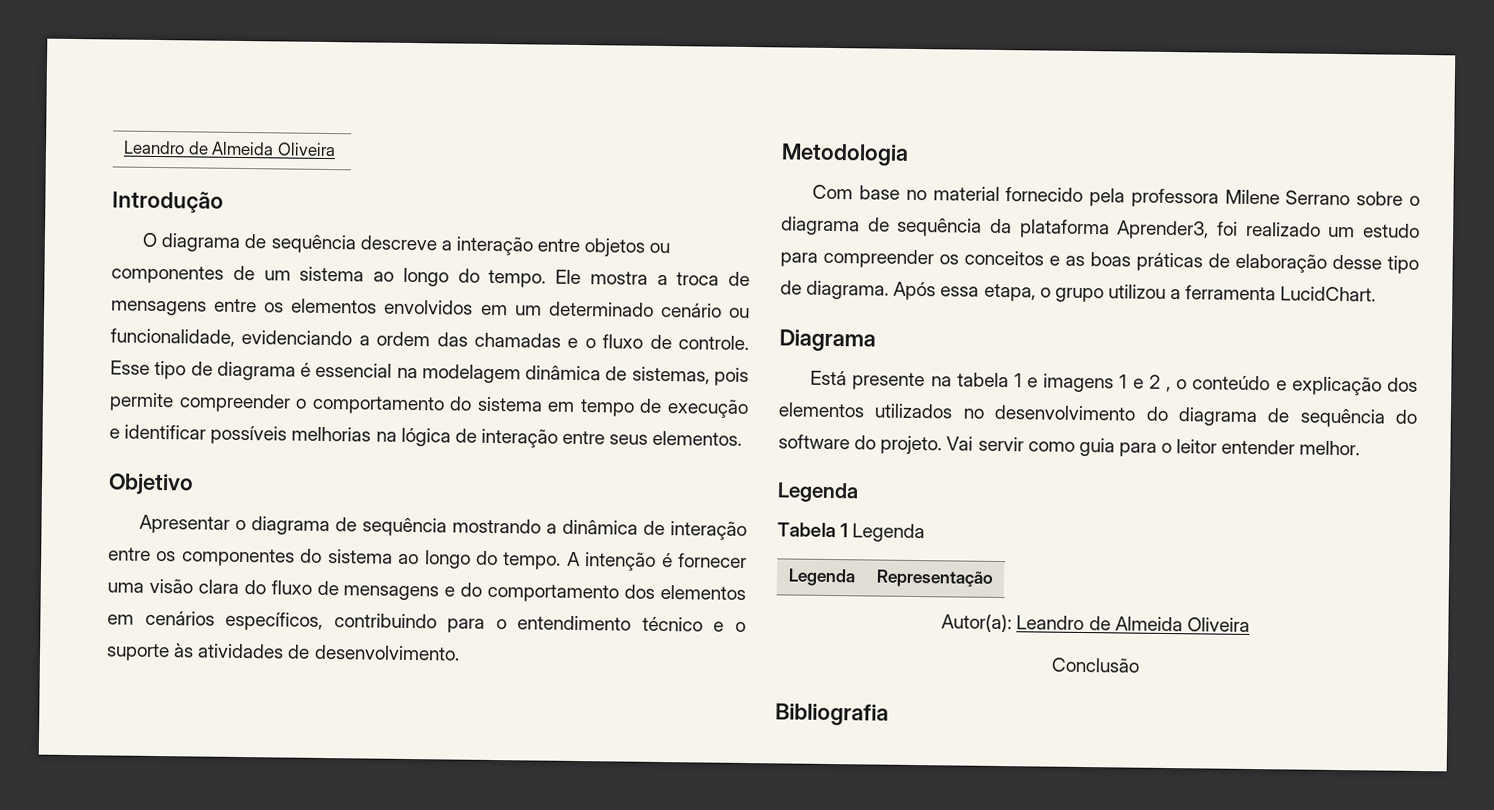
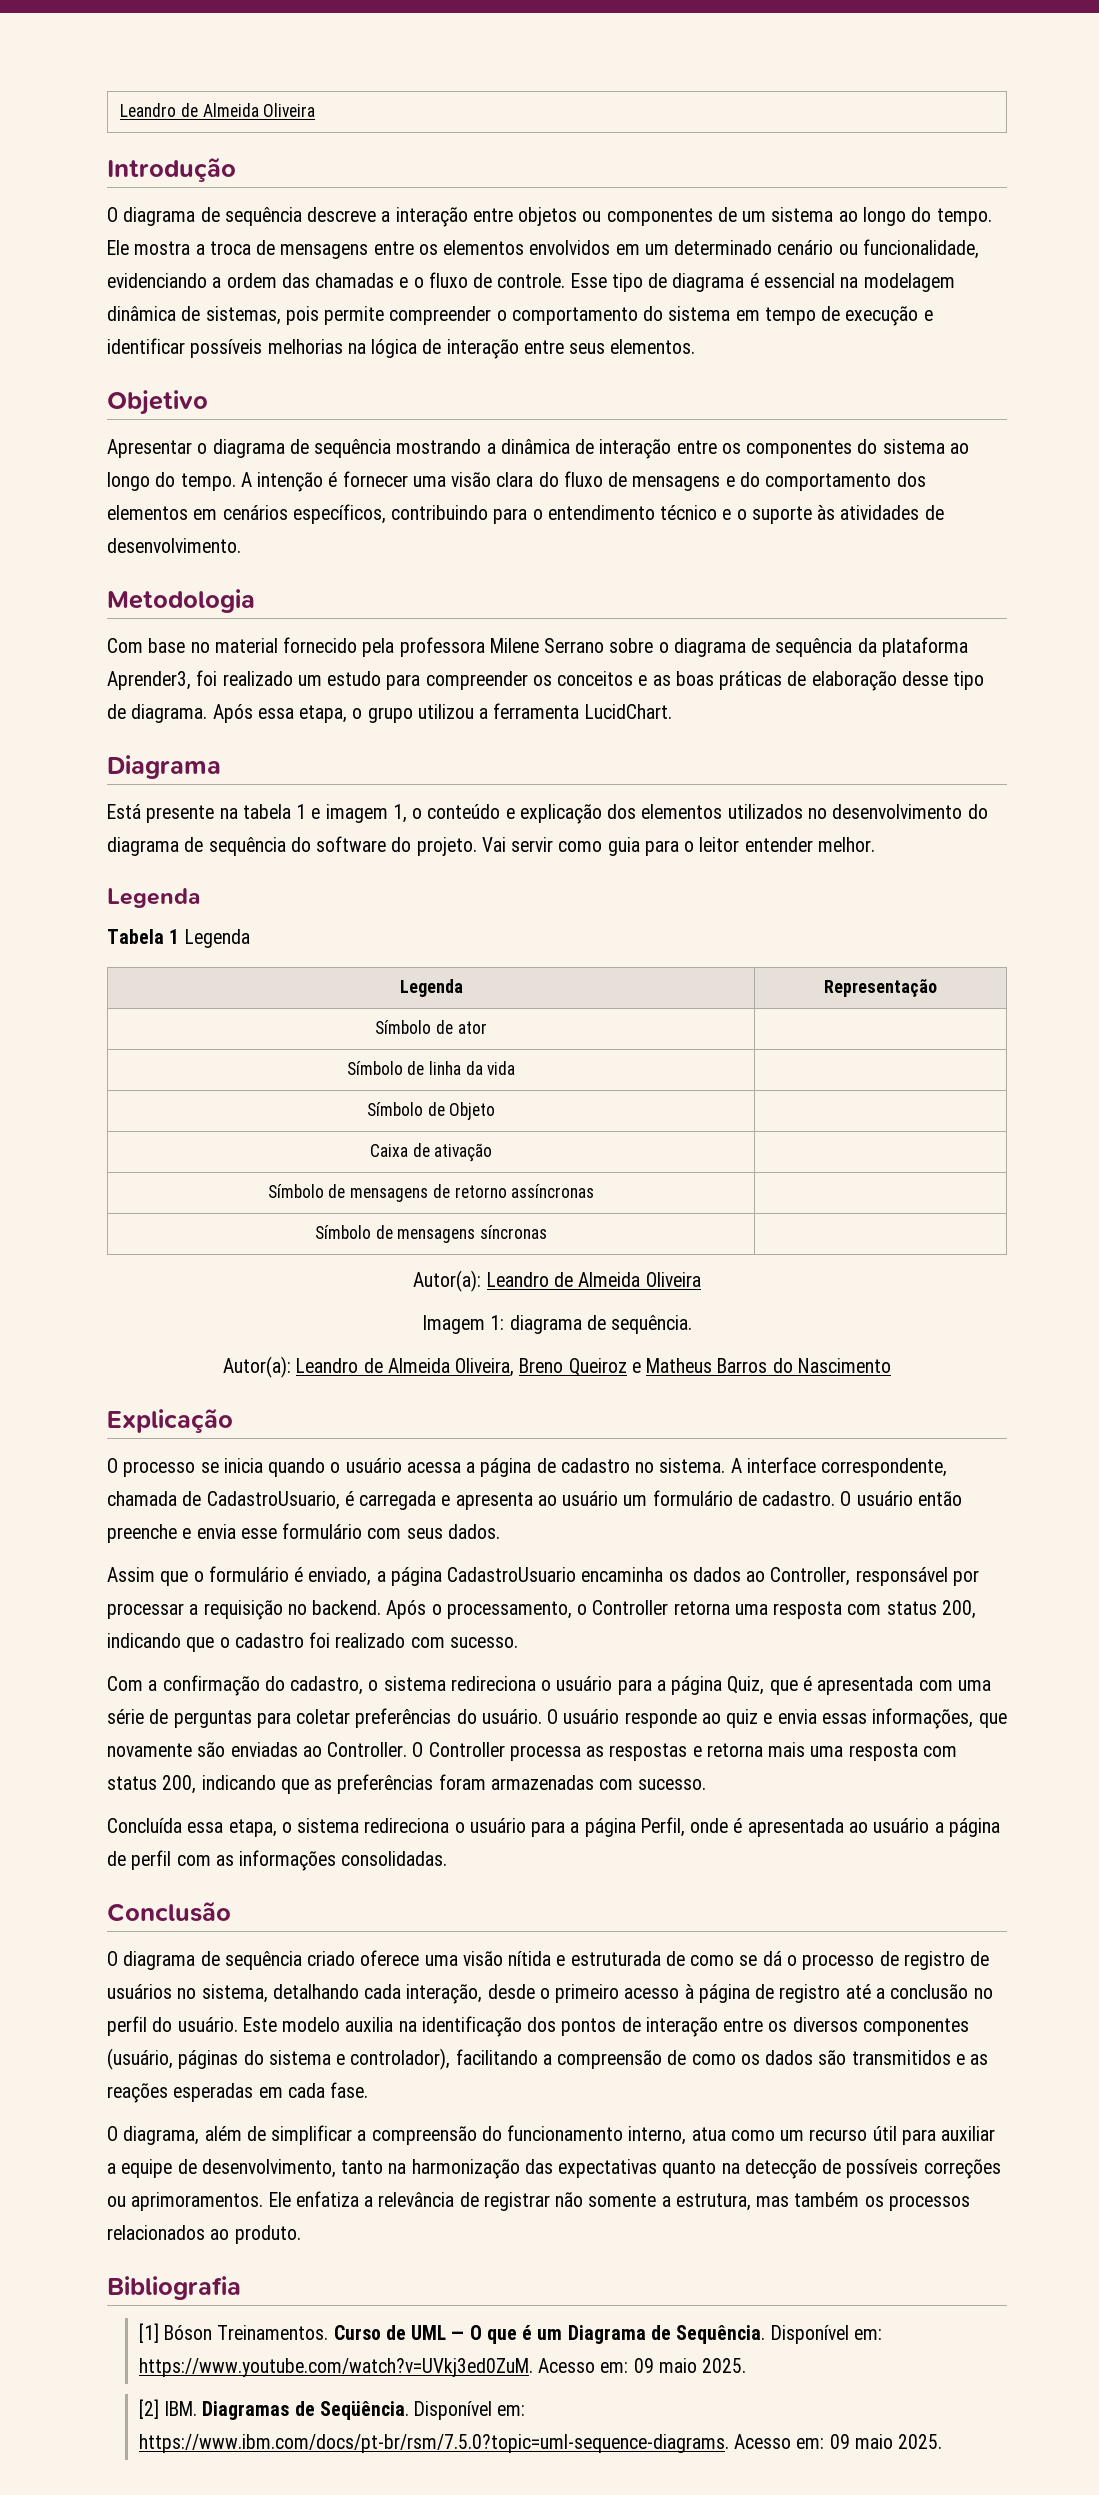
- Está presente na tabela 1 e imagens 1 e 2 , o conteúdo e explicação dos elementos utilizados no desenvolvimento do diagrama de sequência do software do projeto.
+ Está presente na tabela 1 e imagem 1, o conteúdo e explicação dos elementos utilizados no desenvolvimento do diagrama de sequência do software do projeto.
+ Símbolo de ator |
+ Símbolo de linha da vida |
+ Símbolo de Objeto |
+ Caixa de ativação |
+ Símbolo de mensagens de retorno assíncronas |
+ Símbolo de mensagens síncronas |
+ Imagem 1: diagrama de sequência.
+ Autor(a): Leandro de Almeida Oliveira, Breno Queiroz e Matheus Barros do Nascimento
+ Explicação
+ O processo se inicia quando o usuário acessa a página de cadastro no sistema. A interface correspondente, chamada de CadastroUsuario, é carregada e apresenta ao usuário um formulário de cadastro. O usuário então preenche e envia esse formulário com seus dados.
+ Assim que o formulário é enviado, a página CadastroUsuario encaminha os dados ao Controller, responsável por processar a requisição no backend. Após o processamento, o Controller retorna uma resposta com status 200, indicando que o cadastro foi realizado com sucesso.
+ Com a confirmação do cadastro, o sistema redireciona o usuário para a página Quiz, que é apresentada com uma série de perguntas para coletar preferências do usuário. O usuário responde ao quiz e envia essas informações, que novamente são enviadas ao Controller. O Controller processa as respostas e retorna mais uma resposta com status 200, indicando que as preferências foram armazenadas com sucesso.
+ Concluída essa etapa, o sistema redireciona o usuário para a página Perfil, onde é apresentada ao usuário a página de perfil com as informações consolidadas.
  Conclusão
+ O diagrama de sequência criado oferece uma visão nítida e estruturada de como se dá o processo de registro de usuários no sistema, detalhando cada interação, desde o primeiro acesso à página de registro até a conclusão no perfil do usuário. Este modelo auxilia na identificação dos pontos de interação entre os diversos componentes (usuário, páginas do sistema e controlador), facilitando a compreensão de como os dados são transmitidos e as reações esperadas em cada fase.
+ O diagrama, além de simplificar a compreensão do funcionamento interno, atua como um recurso útil para auxiliar a equipe de desenvolvimento, tanto na harmonização das expectativas quanto na detecção de possíveis correções ou aprimoramentos. Ele enfatiza a relevância de registrar não somente a estrutura, mas também os processos relacionados ao produto.
  Bibliografia
+ [1] Bóson Treinamentos. Curso de UML — O que é um Diagrama de Sequência. Disponível em: https://www.youtube.com/watch?v=UVkj3ed0ZuM. Acesso em: 09 maio 2025.
+ [2] IBM. Diagramas de Seqüência. Disponível em: https://www.ibm.com/docs/pt-br/rsm/7.5.0?topic=uml-sequence-diagrams. Acesso em: 09 maio 2025.

